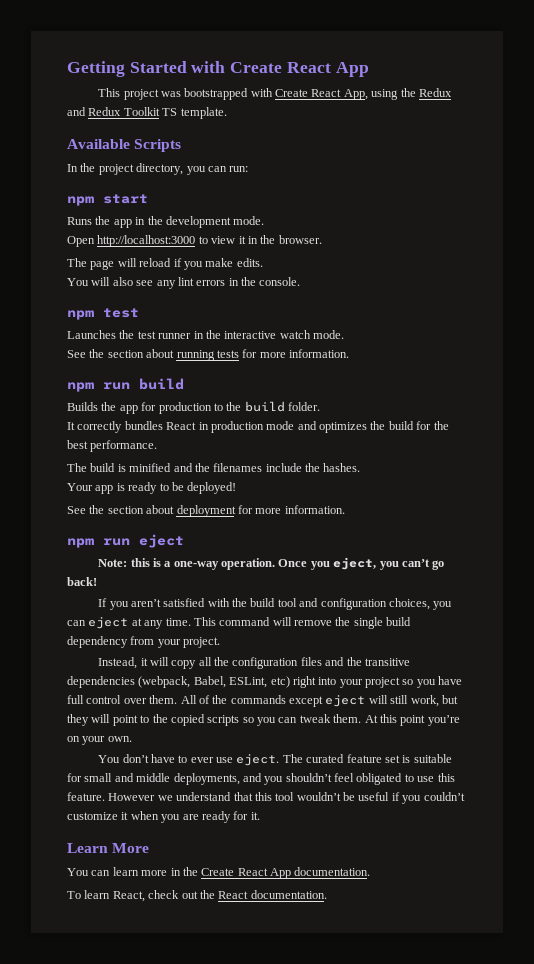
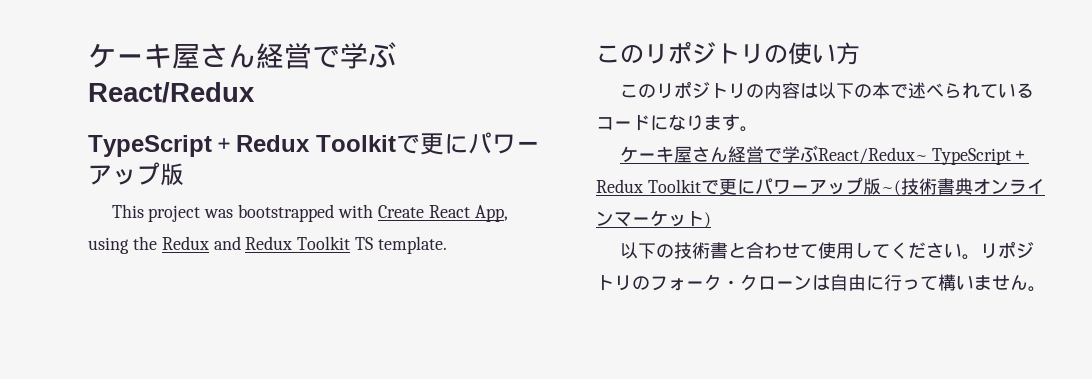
- Getting Started with Create React App
+ ケーキ屋さん経営で学ぶReact/Redux
+ TypeScript＋Redux Toolkitで更にパワーアップ版
- Available Scripts
- In the project directory, you can run:
- npm start
- Runs the app in the development mode.
- Open http://localhost:3000 to view it in the browser.
- The page will reload if you make edits.
- You will also see any lint errors in the console.
- npm test
- Launches the test runner in the interactive watch mode.
- See the section about running tests for more information.
- npm run build
- Builds the app for production to the build folder.
- It correctly bundles React in production mode and optimizes the build for the best performance.
- The build is minified and the filenames include the hashes.
- Your app is ready to be deployed!
- See the section about deployment for more information.
- npm run eject
- Note: this is a one-way operation. Once you eject, you can’t go back!
- If you aren’t satisfied with the build tool and configuration choices, you can eject at any time. This command will remove the single build dependency from your project.
- Instead, it will copy all the configuration files and the transitive dependencies (webpack, Babel, ESLint, etc) right into your project so you have full control over them. All of the commands except eject will still work, but they will point to the copied scripts so you can tweak them. At this point you’re on your own.
- You don’t have to ever use eject. The curated feature set is suitable for small and middle deployments, and you shouldn’t feel obligated to use this feature. However we understand that this tool wouldn’t be useful if you couldn’t customize it when you are ready for it.
- Learn More
- You can learn more in the Create React App documentation.
- To learn React, check out the React documentation.
+ このリポジトリの使い方
+ このリポジトリの内容は以下の本で述べられているコードになります。
+ ケーキ屋さん経営で学ぶReact/Redux~ TypeScript＋Redux Toolkitで更にパワーアップ版~(技術書典オンラインマーケット)
+ 以下の技術書と合わせて使用してください。リポジトリのフォーク・クローンは自由に行って構いません。

